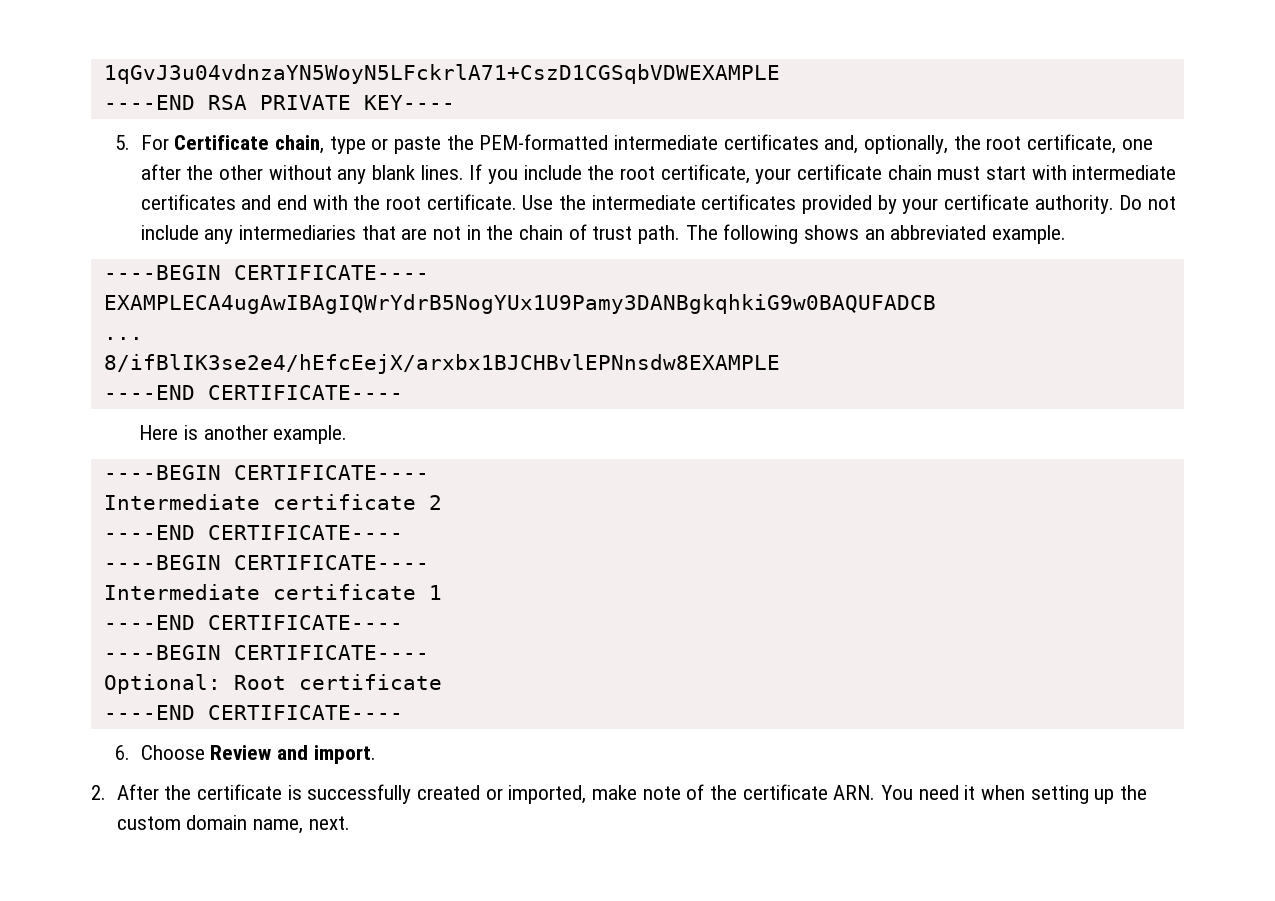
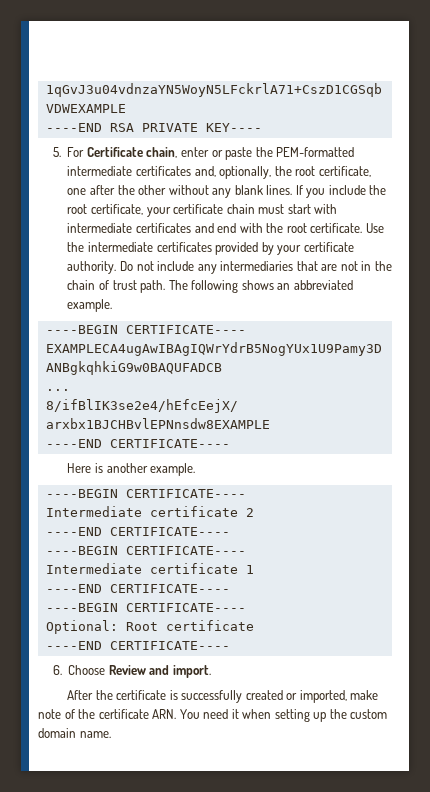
- 5. For Certificate chain, type or paste the PEM-formatted intermediate certificates and, optionally, the root certificate, one after the other without any blank lines.
+ 5. For Certificate chain, enter or paste the PEM-formatted intermediate certificates and, optionally, the root certificate, one after the other without any blank lines.
- 2. After the certificate is successfully created or imported, make note of the certificate ARN. You need it when setting up the custom domain name, next.
+ After the certificate is successfully created or imported, make note of the certificate ARN. You need it when setting up the custom domain name.

